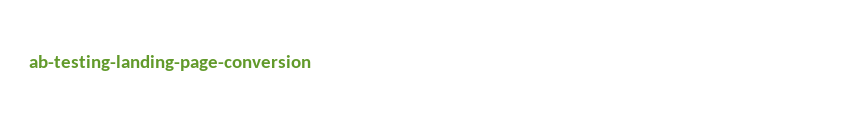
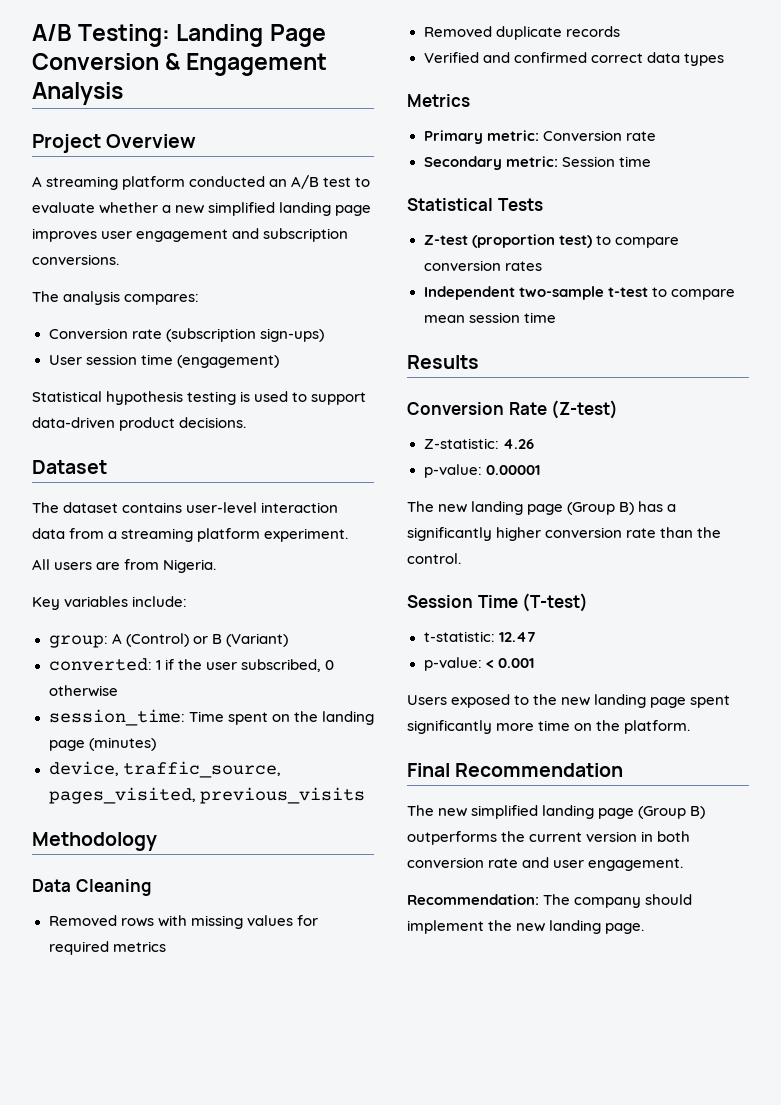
- ab-testing-landing-page-conversion
+ A/B Testing: Landing Page Conversion & Engagement Analysis
+ Project Overview
+ A streaming platform conducted an A/B test to evaluate whether a new simplified landing page improves user engagement and subscription conversions.
+ The analysis compares:
+ Conversion rate (subscription sign-ups)
+ User session time (engagement)
+ Statistical hypothesis testing is used to support data-driven product decisions.
+ Dataset
+ The dataset contains user-level interaction data from a streaming platform experiment.
+ All users are from Nigeria.
+ Key variables include:
+ group: A (Control) or B (Variant)
+ converted: 1 if the user subscribed, 0 otherwise
+ session_time: Time spent on the landing page (minutes)
+ device, traffic_source, pages_visited, previous_visits
+ Methodology
+ Data Cleaning
+ Removed rows with missing values for required metrics
+ Removed duplicate records
+ Verified and confirmed correct data types
+ Metrics
+ Primary metric: Conversion rate
+ Secondary metric: Session time
+ Statistical Tests
+ Z-test (proportion test) to compare conversion rates
+ Independent two-sample t-test to compare mean session time
+ Results
+ Conversion Rate (Z-test)
+ Z-statistic: 4.26
+ p-value: 0.00001
+ The new landing page (Group B) has a significantly higher conversion rate than the control.
+ Session Time (T-test)
+ t-statistic: 12.47
+ p-value: < 0.001
+ Users exposed to the new landing page spent significantly more time on the platform.
+ Final Recommendation
+ The new simplified landing page (Group B) outperforms the current version in both conversion rate and user engagement.
+ Recommendation: The company should implement the new landing page.

